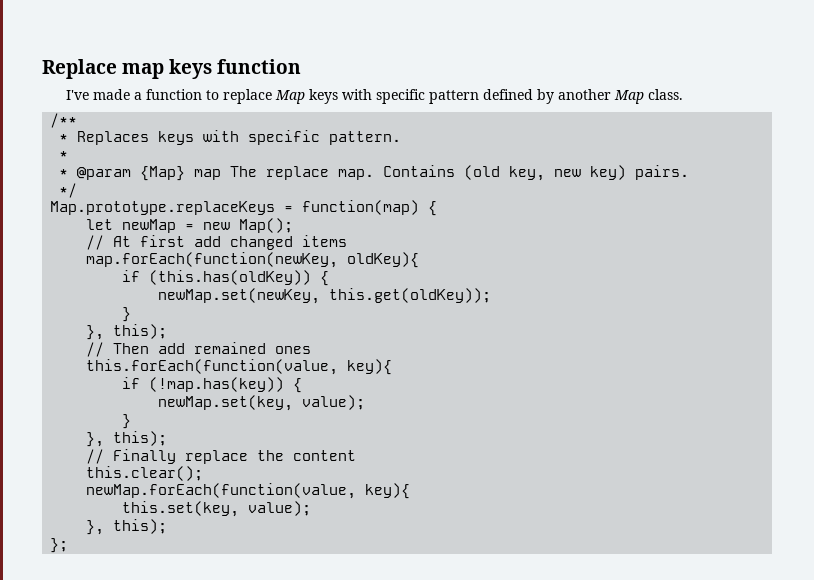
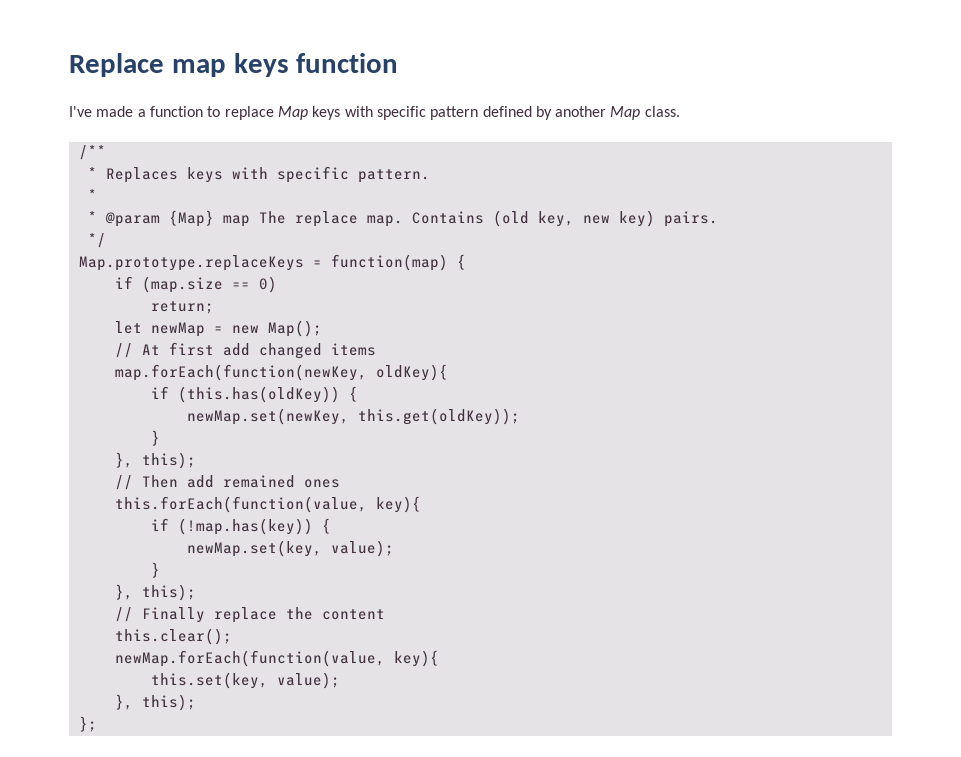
+ if (map.size == 0)
+ return;

